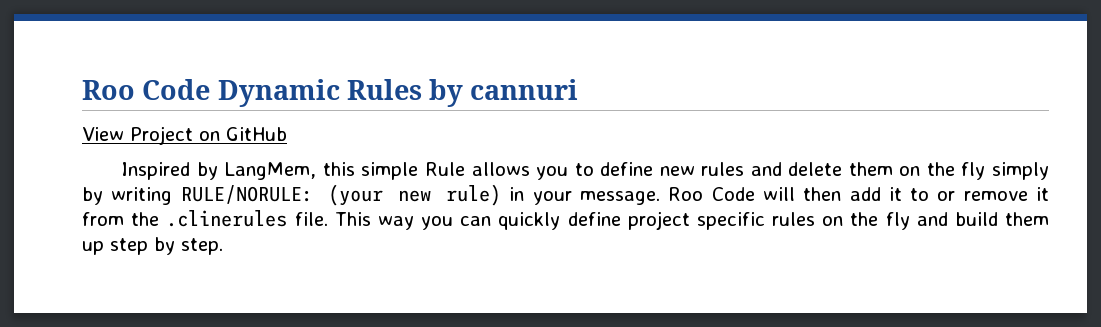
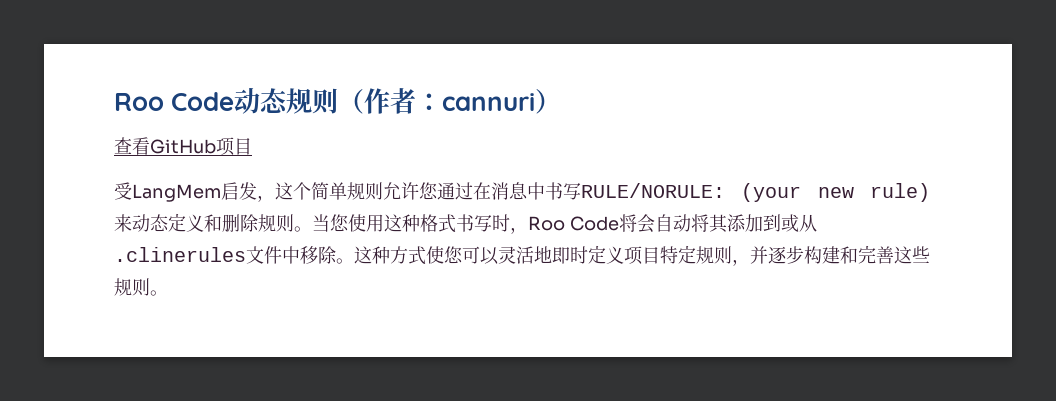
- Roo Code Dynamic Rules by cannuri
- View Project on GitHub
- Inspired by LangMem, this simple Rule allows you to define new rules and delete them on the fly simply by writing RULE/NORULE: (your new rule) in your message. Roo Code will then add it to or remove it from the .clinerules file. This way you can quickly define project specific rules on the fly and build them up step by step.
+ Roo Code动态规则（作者：cannuri）
+ 查看GitHub项目
+ 受LangMem启发，这个简单规则允许您通过在消息中书写RULE/NORULE: (your new rule)来动态定义和删除规则。当您使用这种格式书写时，Roo Code将会自动将其添加到或从.clinerules文件中移除。这种方式使您可以灵活地即时定义项目特定规则，并逐步构建和完善这些规则。

